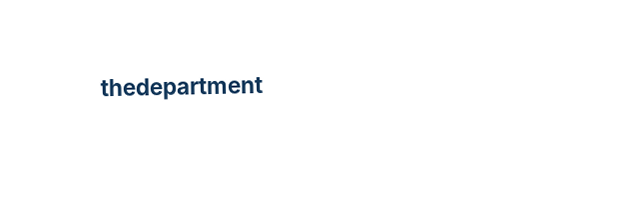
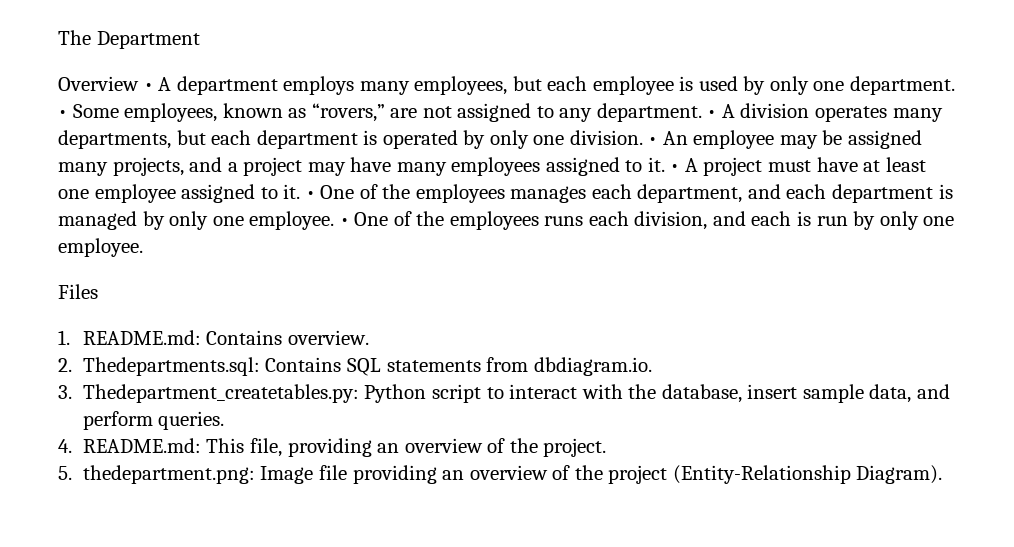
- thedepartment
+ The Department
+ Overview • A department employs many employees, but each employee is used by only one department. • Some employees, known as “rovers,” are not assigned to any department. • A division operates many departments, but each department is operated by only one division. • An employee may be assigned many projects, and a project may have many employees assigned to it. • A project must have at least one employee assigned to it. • One of the employees manages each department, and each department is managed by only one employee. • One of the employees runs each division, and each is run by only one employee.
+ Files
+ 1. README.md: Contains overview.
+ 2. Thedepartments.sql: Contains SQL statements from dbdiagram.io.
+ 3. Thedepartment_createtables.py: Python script to interact with the database, insert sample data, and perform queries.
+ 4. README.md: This file, providing an overview of the project.
+ 5. thedepartment.png: Image file providing an overview of the project (Entity-Relationship Diagram).

